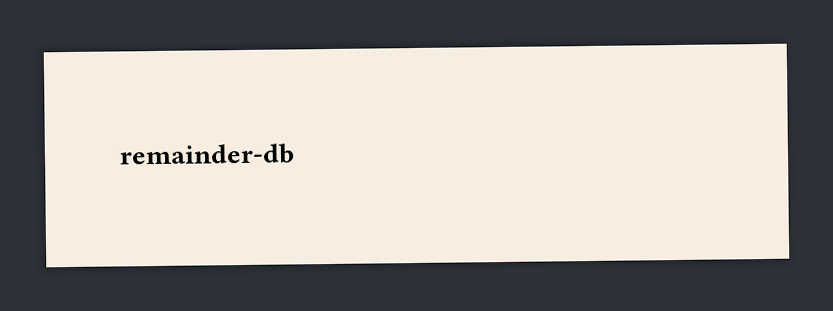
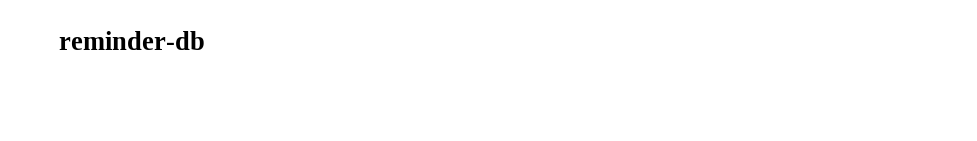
- remainder-db
+ reminder-db

